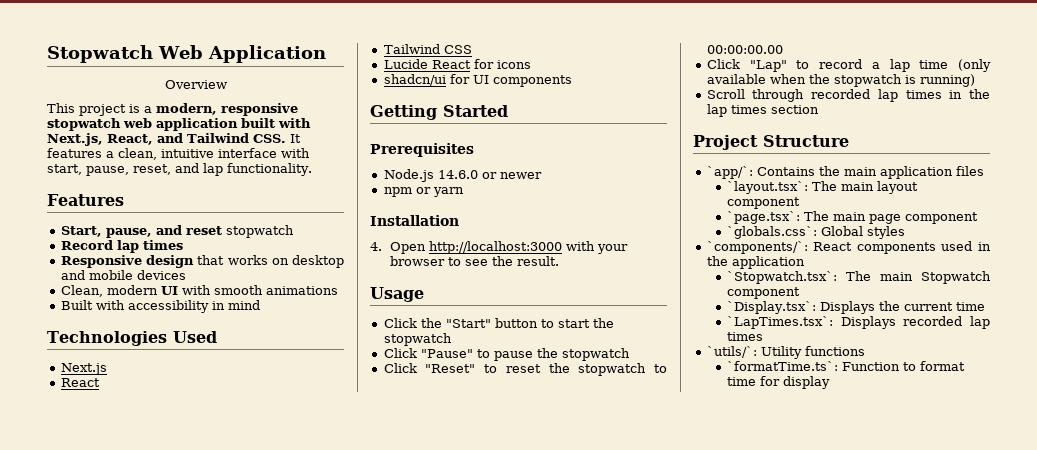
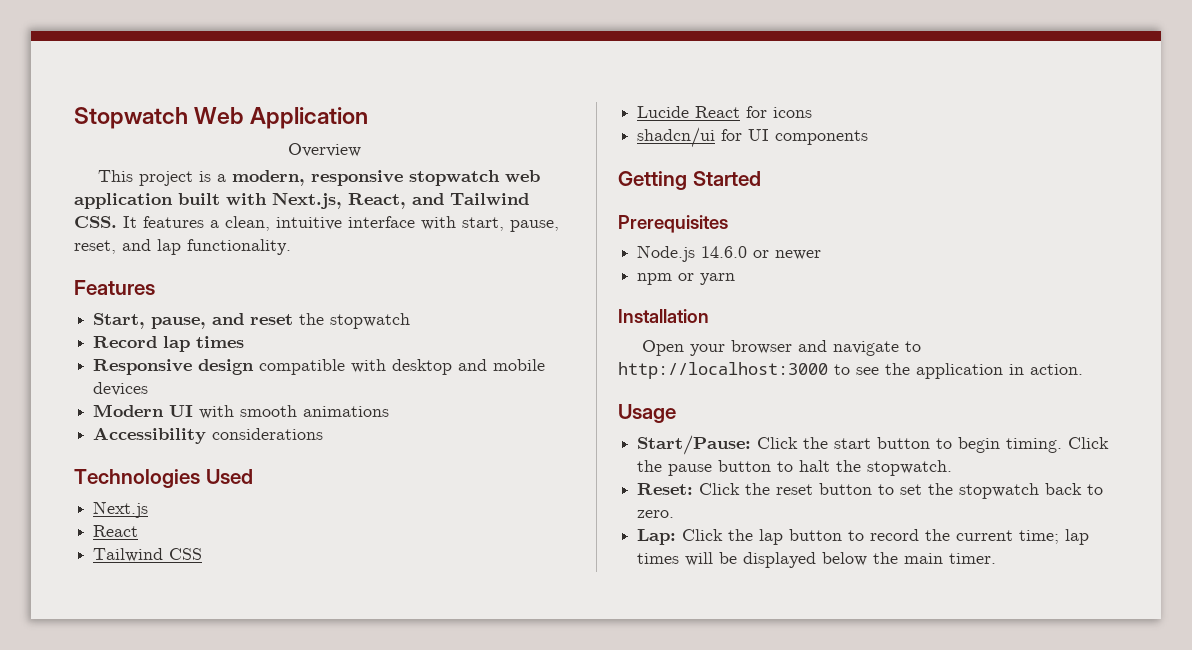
- Start, pause, and reset stopwatch
+ Start, pause, and reset the stopwatch
- Responsive design that works on desktop and mobile devices
+ Responsive design compatible with desktop and mobile devices
- Clean, modern UI with smooth animations
+ Modern UI with smooth animations
- Built with accessibility in mind
+ Accessibility considerations
- 4. Open http://localhost:3000 with your browser to see the result.
+ Open your browser and navigate to http://localhost:3000 to see the application in action.
- Click the "Start" button to start the stopwatch
- Click "Pause" to pause the stopwatch
- Click "Reset" to reset the stopwatch to 00:00:00.00
- Click "Lap" to record a lap time (only available when the stopwatch is running)
- Scroll through recorded lap times in the lap times section
- Project Structure
- `app/`: Contains the main application files
- `layout.tsx`: The main layout component
- `page.tsx`: The main page component
- `globals.css`: Global styles
- `components/`: React components used in the application
- `Stopwatch.tsx`: The main Stopwatch component
- `Display.tsx`: Displays the current time
- `LapTimes.tsx`: Displays recorded lap times
- `utils/`: Utility functions
- `formatTime.ts`: Function to format time for display
+ Start/Pause: Click the start button to begin timing. Click the pause button to halt the stopwatch.
+ Reset: Click the reset button to set the stopwatch back to zero.
+ Lap: Click the lap button to record the current time; lap times will be displayed below the main timer.

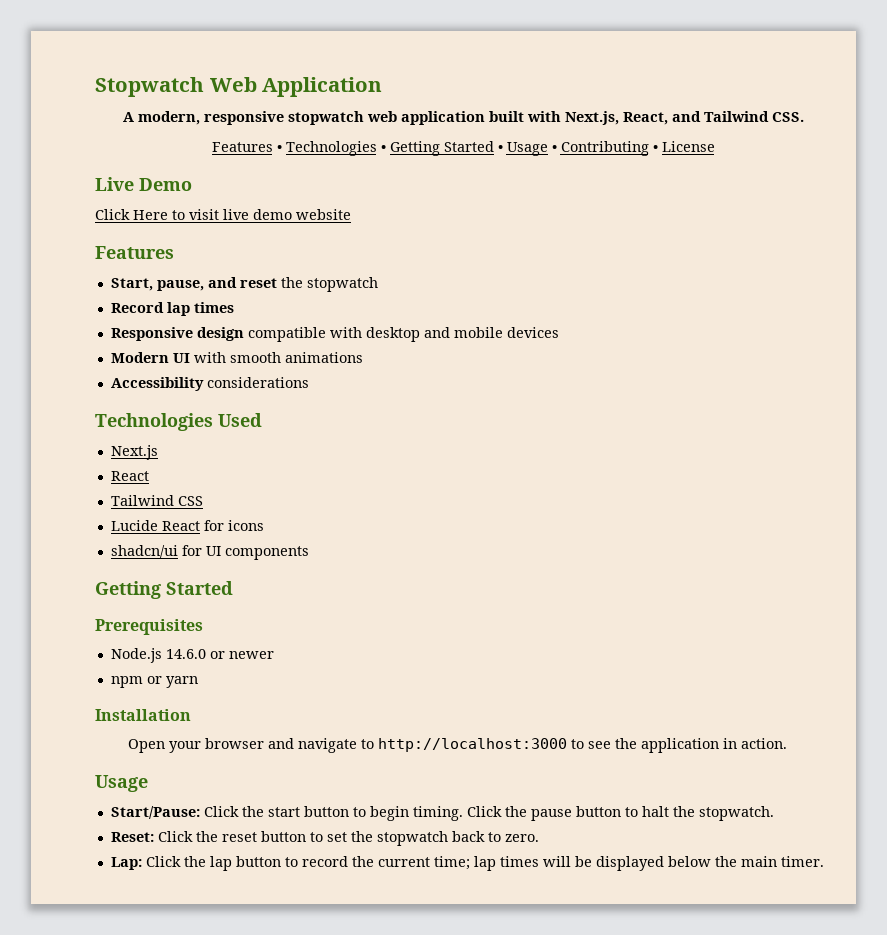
- Overview
- This project is a modern, responsive stopwatch web application built with Next.js, React, and Tailwind CSS. It features a clean, intuitive interface with start, pause, reset, and lap functionality.
+ A modern, responsive stopwatch web application built with Next.js, React, and Tailwind CSS.
+ Features • Technologies • Getting Started • Usage • Contributing • License
+ Live Demo
+ Click Here to visit live demo website

